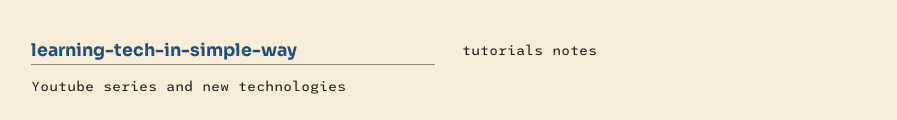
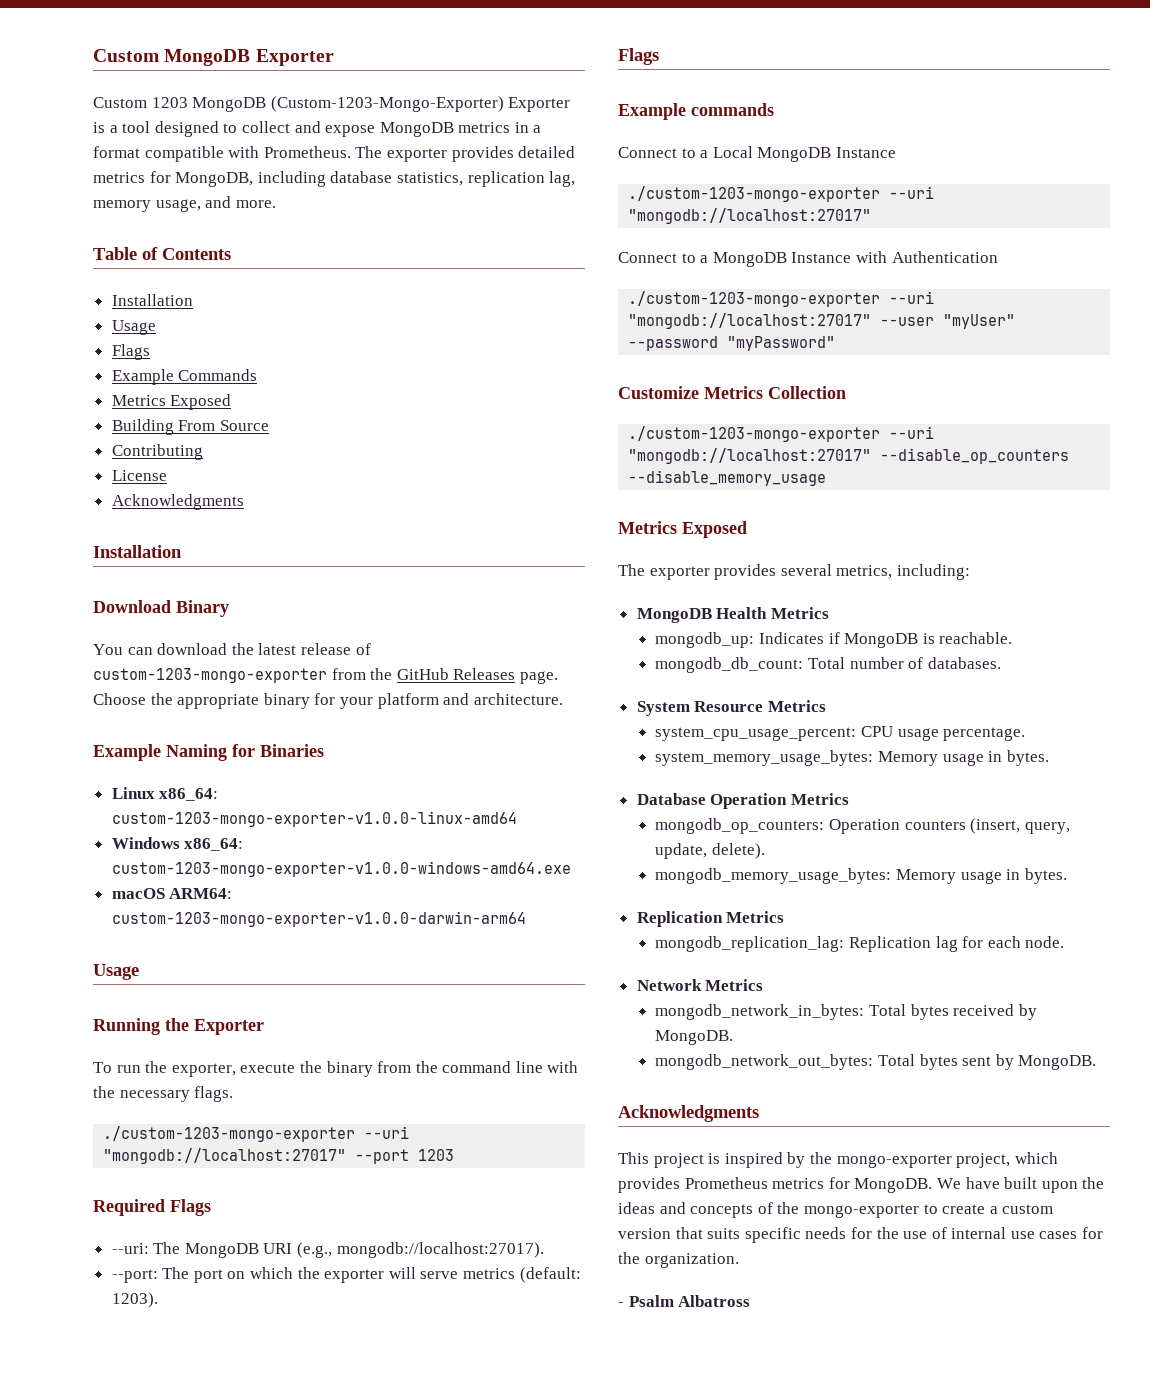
- learning-tech-in-simple-way
- Youtube series and new technologies tutorials notes
+ Custom MongoDB Exporter
+ Custom 1203 MongoDB (Custom-1203-Mongo-Exporter) Exporter is a tool designed to collect and expose MongoDB metrics in a format compatible with Prometheus. The exporter provides detailed metrics for MongoDB, including database statistics, replication lag, memory usage, and more.
+ Table of Contents
+ Installation
+ Usage
+ Flags
+ Example Commands
+ Metrics Exposed
+ Building From Source
+ Contributing
+ License
+ Acknowledgments
+ Installation
+ Download Binary
+ You can download the latest release of custom-1203-mongo-exporter from the GitHub Releases page. Choose the appropriate binary for your platform and architecture.
+ Example Naming for Binaries
+ Linux x86_64: custom-1203-mongo-exporter-v1.0.0-linux-amd64
+ Windows x86_64: custom-1203-mongo-exporter-v1.0.0-windows-amd64.exe
+ macOS ARM64: custom-1203-mongo-exporter-v1.0.0-darwin-arm64
+ Usage
+ Running the Exporter
+ To run the exporter, execute the binary from the command line with the necessary flags.
+ ./custom-1203-mongo-exporter --uri "mongodb://localhost:27017" --port 1203
+ Required Flags
+ --uri: The MongoDB URI (e.g., mongodb://localhost:27017).
+ --port: The port on which the exporter will serve metrics (default: 1203).
+ Flags
+ Example commands
+ Connect to a Local MongoDB Instance
+ ./custom-1203-mongo-exporter --uri "mongodb://localhost:27017"
+ Connect to a MongoDB Instance with Authentication
+ ./custom-1203-mongo-exporter --uri "mongodb://localhost:27017" --user "myUser" --password "myPassword"
+ Customize Metrics Collection
+ ./custom-1203-mongo-exporter --uri "mongodb://localhost:27017" --disable_op_counters --disable_memory_usage
+ Metrics Exposed
+ The exporter provides several metrics, including:
+ MongoDB Health Metrics
+ mongodb_up: Indicates if MongoDB is reachable.
+ mongodb_db_count: Total number of databases.
+ System Resource Metrics
+ system_cpu_usage_percent: CPU usage percentage.
+ system_memory_usage_bytes: Memory usage in bytes.
+ Database Operation Metrics
+ mongodb_op_counters: Operation counters (insert, query, update, delete).
+ mongodb_memory_usage_bytes: Memory usage in bytes.
+ Replication Metrics
+ mongodb_replication_lag: Replication lag for each node.
+ Network Metrics
+ mongodb_network_in_bytes: Total bytes received by MongoDB.
+ mongodb_network_out_bytes: Total bytes sent by MongoDB.
+ Acknowledgments
+ This project is inspired by the mongo-exporter project, which provides Prometheus metrics for MongoDB. We have built upon the ideas and concepts of the mongo-exporter to create a custom version that suits specific needs for the use of internal use cases for the organization.
+ - Psalm Albatross

